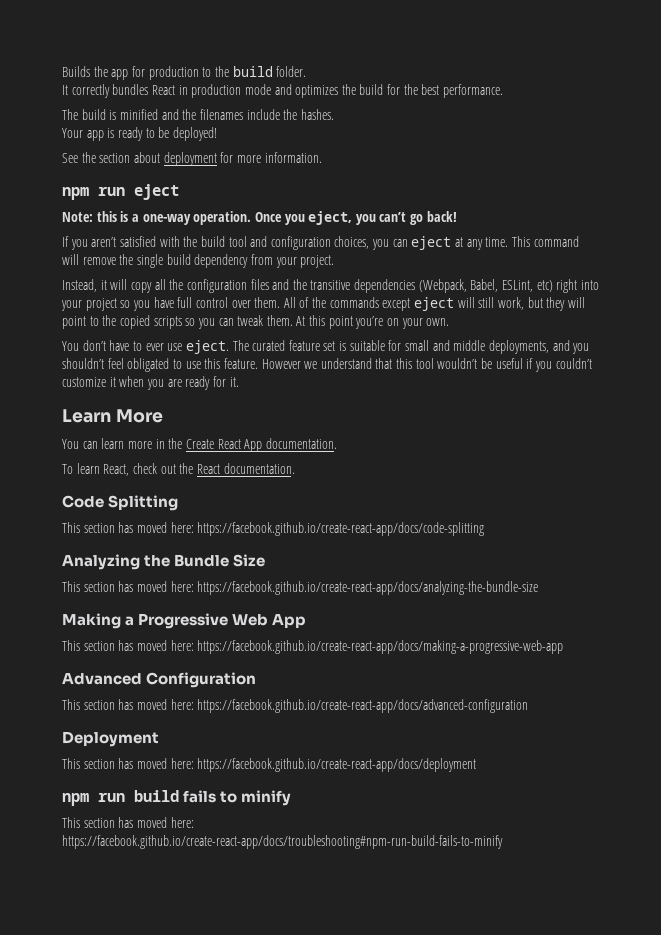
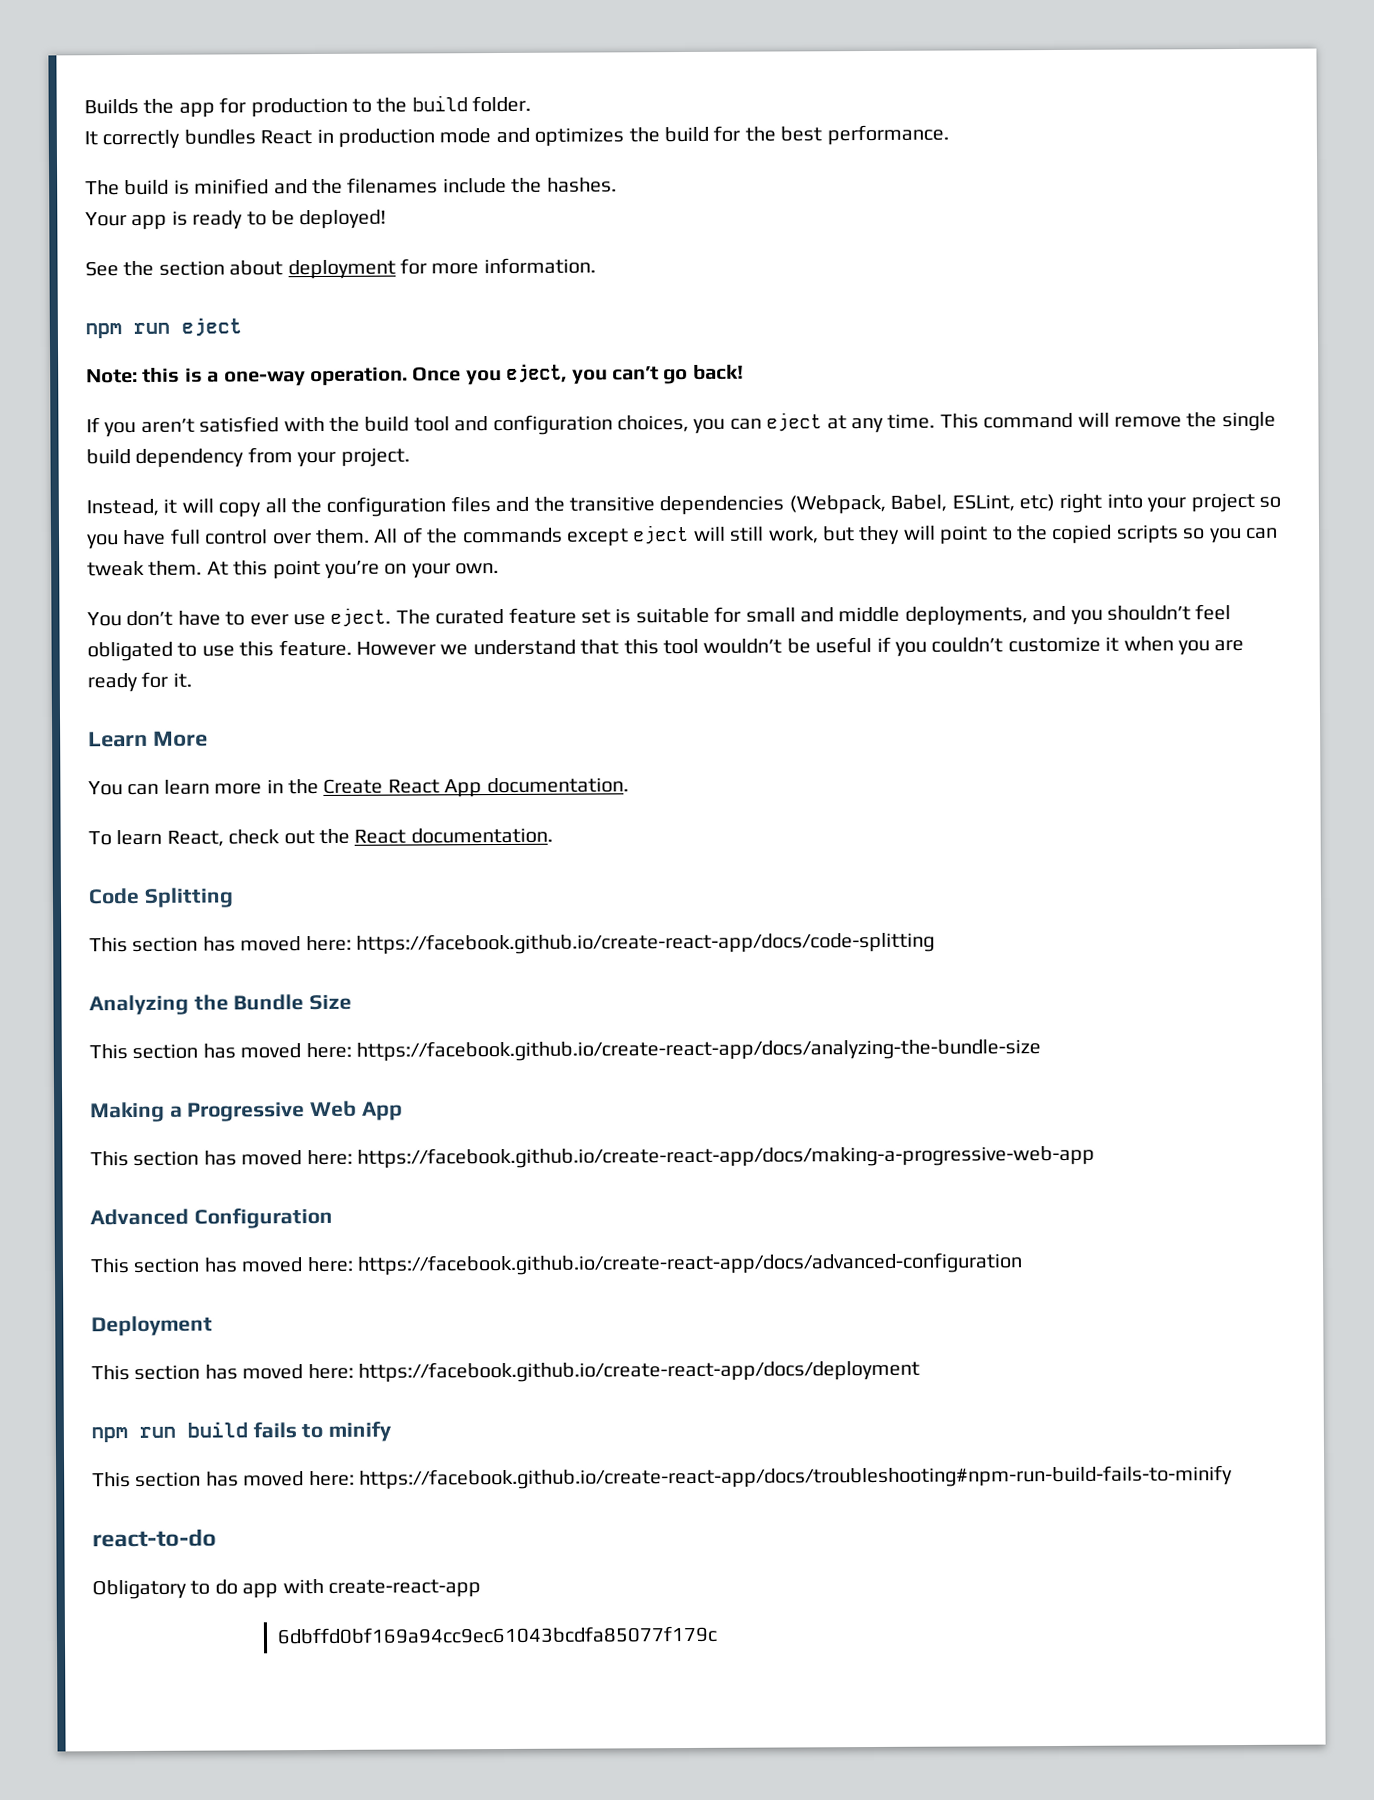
+ react-to-do
+ Obligatory to do app with create-react-app
+ 6dbffd0bf169a94cc9ec61043bcdfa85077f179c

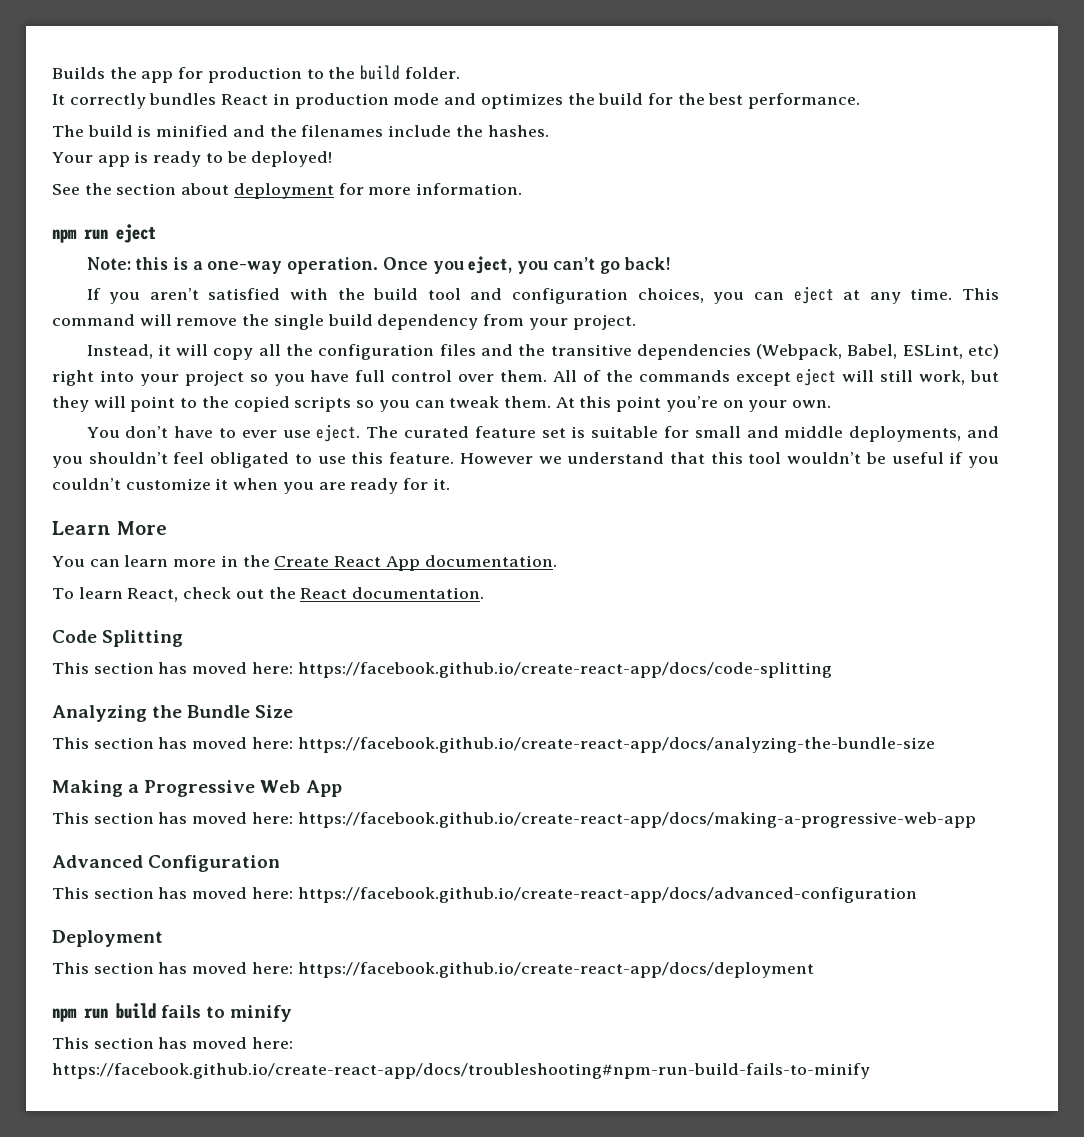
- react-to-do
- Obligatory to do app with create-react-app
- 6dbffd0bf169a94cc9ec61043bcdfa85077f179c

